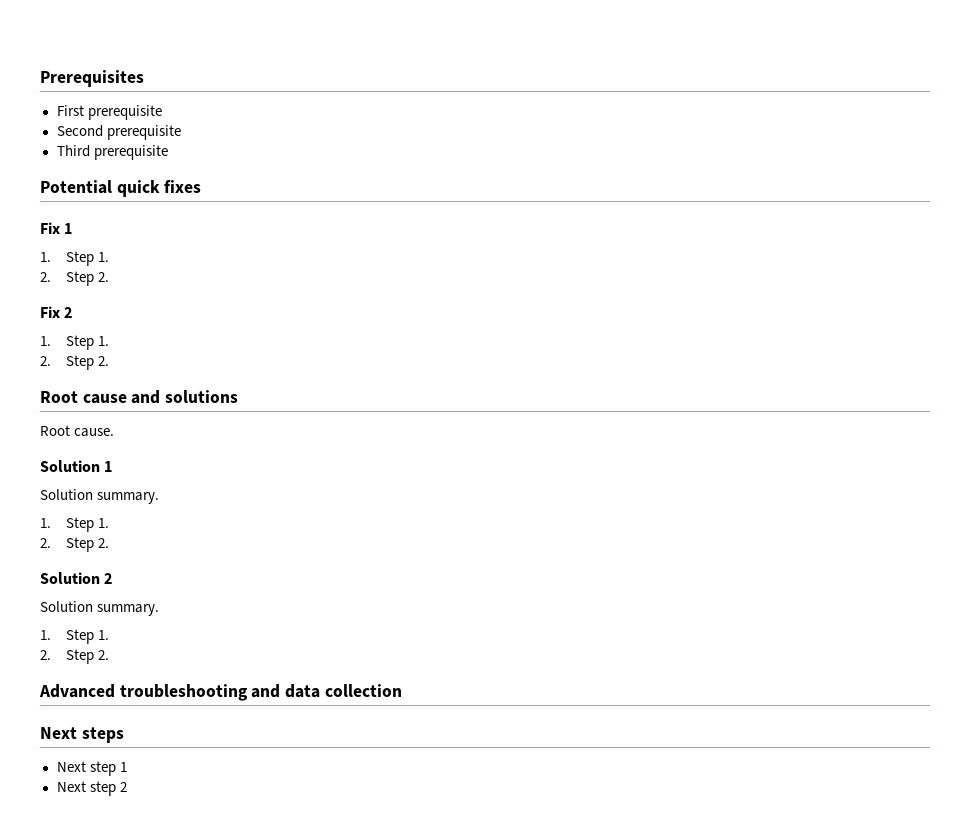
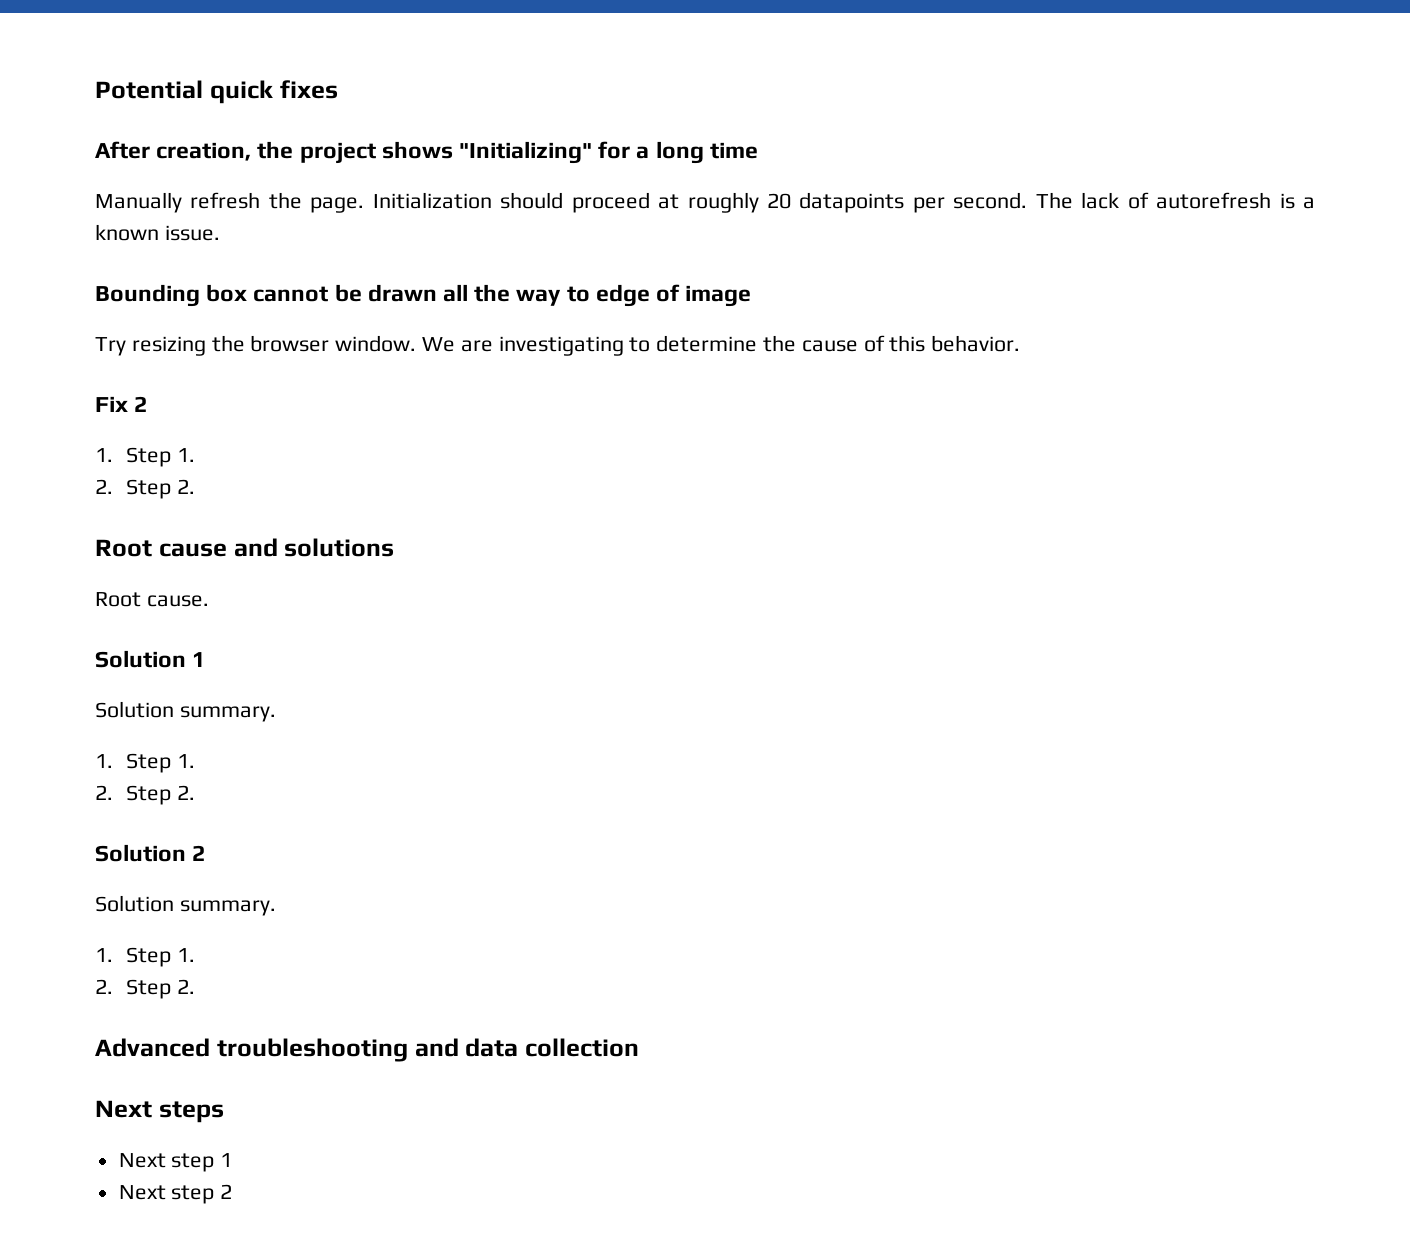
- Prerequisites
- First prerequisite
- Second prerequisite
- Third prerequisite
  Potential quick fixes
- Fix 1
- 1. Step 1.
- 2. Step 2.
+ After creation, the project shows "Initializing" for a long time
+ Manually refresh the page. Initialization should proceed at roughly 20 datapoints per second. The lack of autorefresh is a known issue.
+ Bounding box cannot be drawn all the way to edge of image
+ Try resizing the browser window. We are investigating to determine the cause of this behavior.

